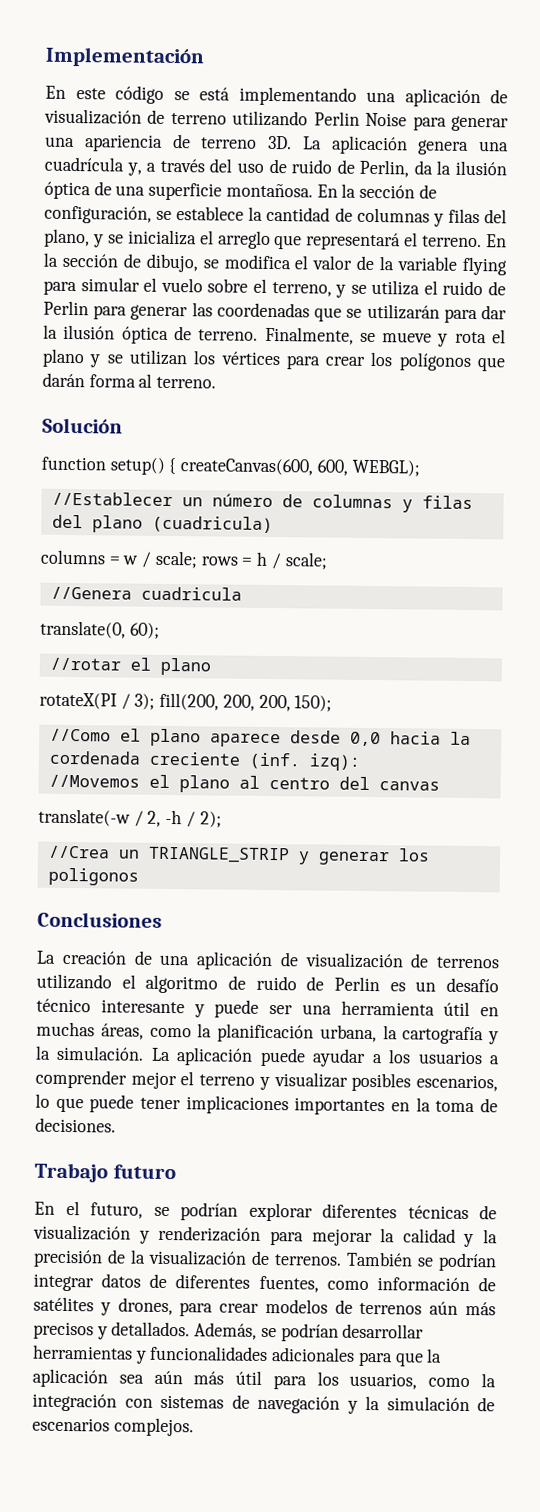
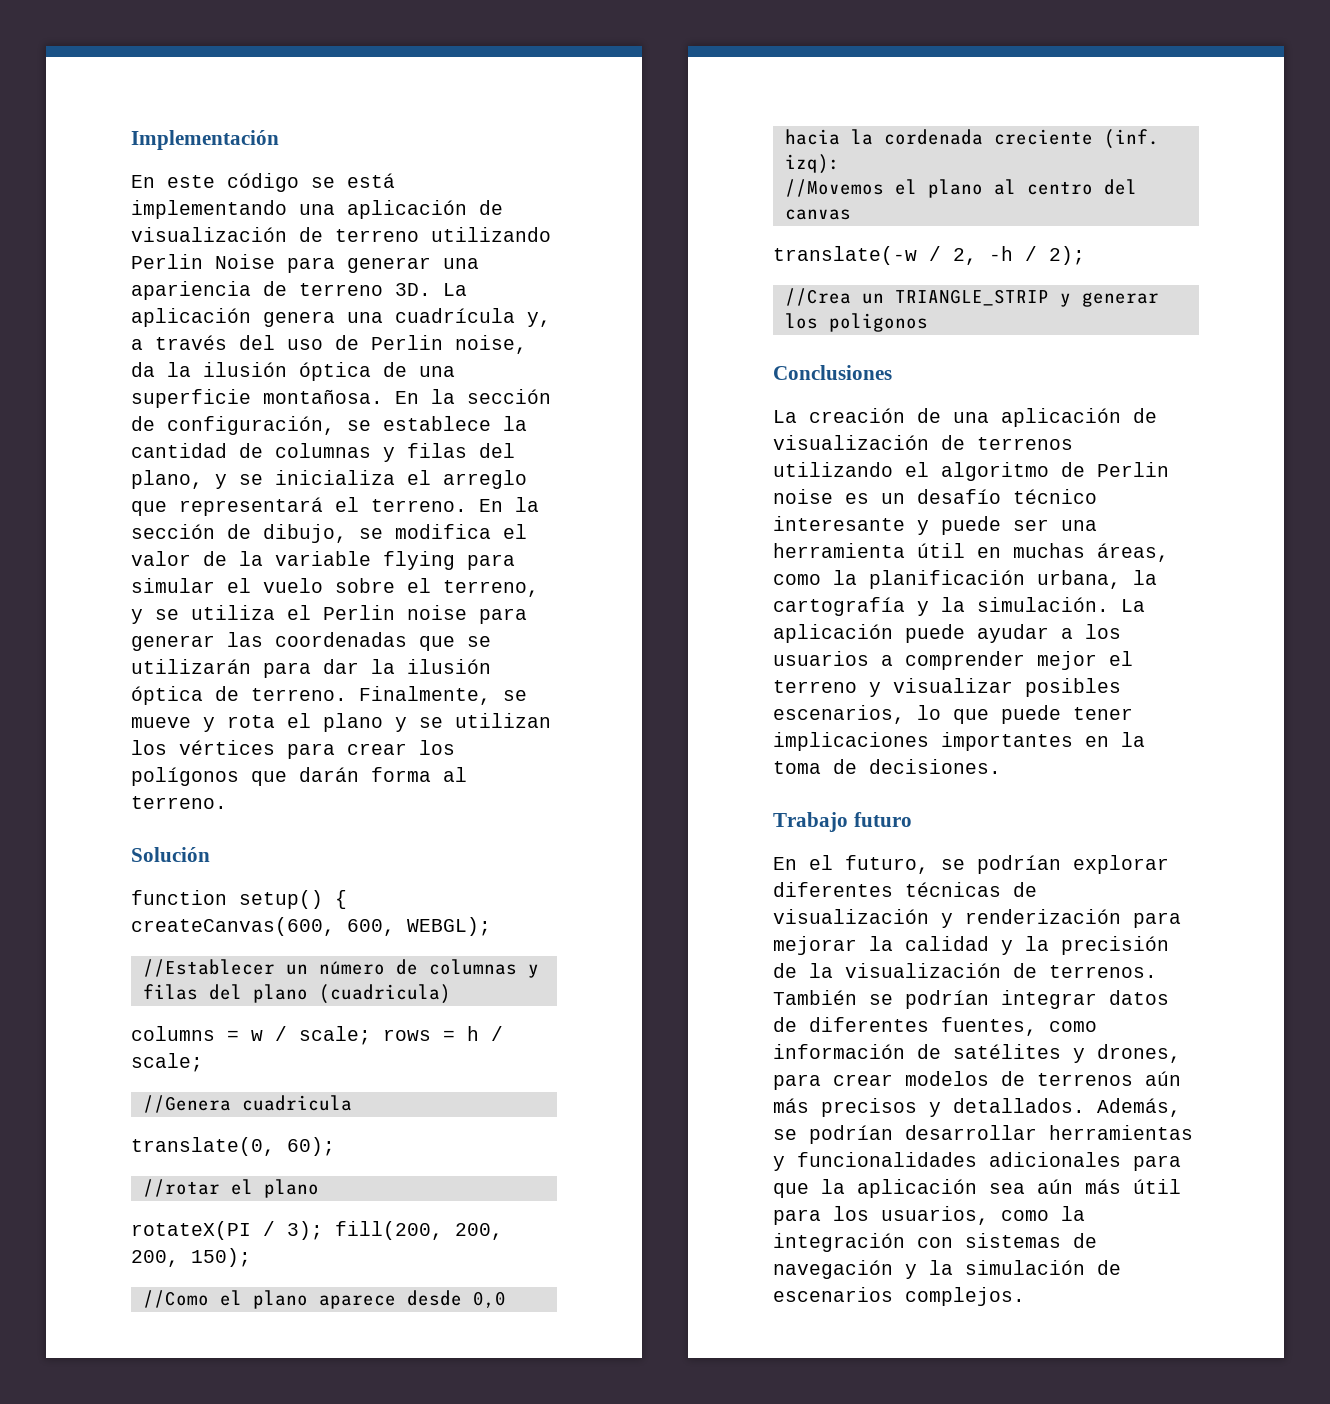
- La aplicación genera una cuadrícula y, a través del uso de ruido de Perlin, da la ilusión óptica de una superficie montañosa.
+ La aplicación genera una cuadrícula y, a través del uso de Perlin noise, da la ilusión óptica de una superficie montañosa.
- En la sección de dibujo, se modifica el valor de la variable flying para simular el vuelo sobre el terreno, y se utiliza el ruido de Perlin para generar las coordenadas que se utilizarán para dar la ilusión óptica de terreno.
+ En la sección de dibujo, se modifica el valor de la variable flying para simular el vuelo sobre el terreno, y se utiliza el Perlin noise para generar las coordenadas que se utilizarán para dar la ilusión óptica de terreno.
- La creación de una aplicación de visualización de terrenos utilizando el algoritmo de ruido de Perlin es un desafío técnico interesante y puede ser una herramienta útil en muchas áreas, como la planificación urbana, la cartografía y la simulación.
+ La creación de una aplicación de visualización de terrenos utilizando el algoritmo de Perlin noise es un desafío técnico interesante y puede ser una herramienta útil en muchas áreas, como la planificación urbana, la cartografía y la simulación.

